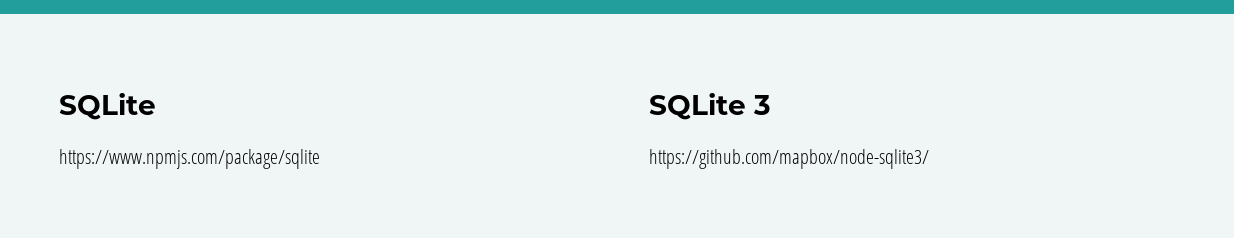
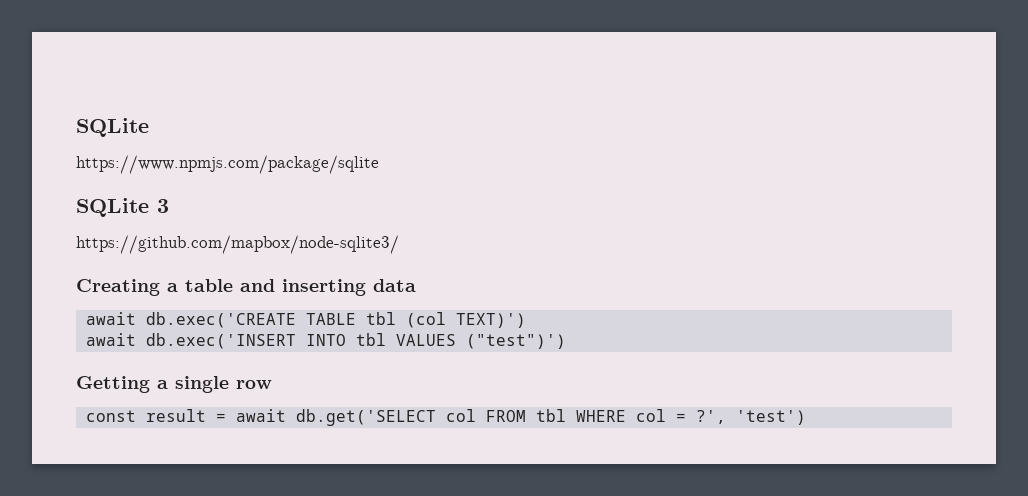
+ Creating a table and inserting data
+ await db.exec('CREATE TABLE tbl (col TEXT)')
+ await db.exec('INSERT INTO tbl VALUES ("test")')
+ Getting a single row
+ const result = await db.get('SELECT col FROM tbl WHERE col = ?', 'test')

